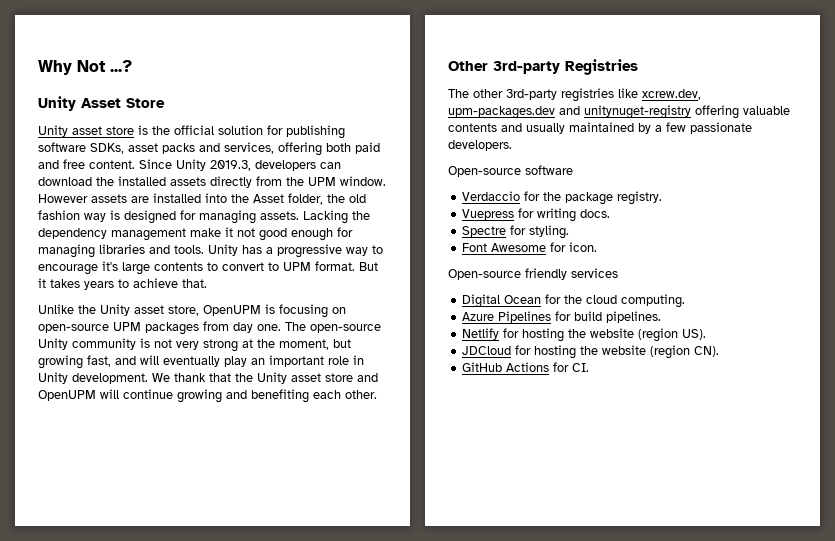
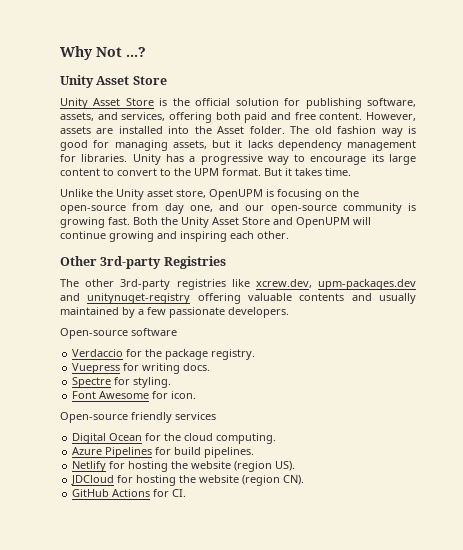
- Unity asset store is the official solution for publishing software SDKs, asset packs and services, offering both paid and free content.
+ Unity Asset Store is the official solution for publishing software, assets, and services, offering both paid and free content.
- Since Unity 2019.3, developers can download the installed assets directly from the UPM window. However assets are installed into the Asset folder, the old fashion way is designed for managing assets. Lacking the dependency management make it not good enough for managing libraries and tools.
+ However, assets are installed into the Asset folder. The old fashion way is good for managing assets, but it lacks dependency management for libraries.
- Unity has a progressive way to encourage it's large contents to convert to UPM format.
+ Unity has a progressive way to encourage its large content to convert to the UPM format.
- But it takes years to achieve that.
+ But it takes time.
- Unlike the Unity asset store, OpenUPM is focusing on open-source UPM packages from day one. The open-source Unity community is not very strong at the moment, but growing fast, and will eventually play an important role in Unity development. We thank that the Unity asset store and OpenUPM will continue growing and benefiting each other.
+ Unlike the Unity asset store, OpenUPM is focusing on the open-source from day one, and our open-source community is growing fast. Both the Unity Asset Store and OpenUPM will continue growing and inspiring each other.

